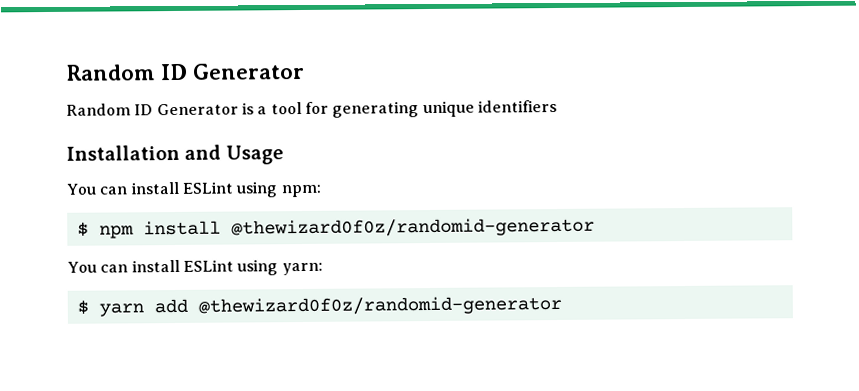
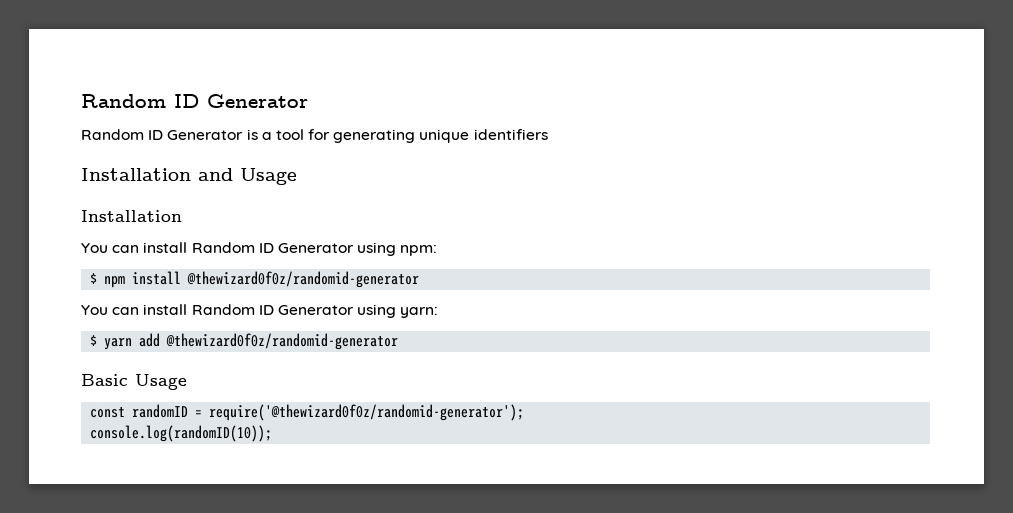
  Installation and Usage
- You can install ESLint using npm:
+ Installation
+ You can install Random ID Generator using npm:
- You can install ESLint using yarn:
+ You can install Random ID Generator using yarn:
+ Basic Usage
+ const randomID = require('@thewizard0f0z/randomid-generator');
+ console.log(randomID(10));

